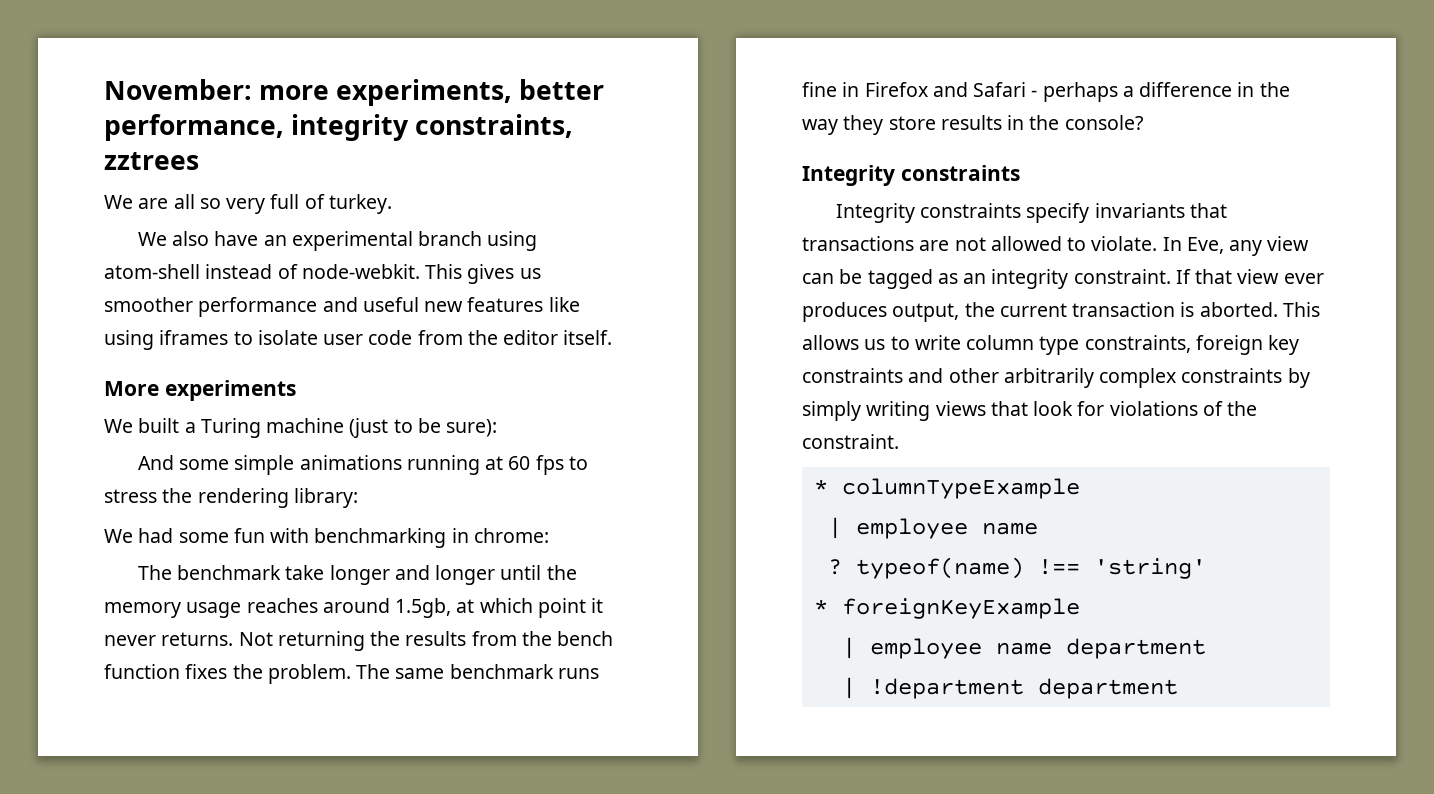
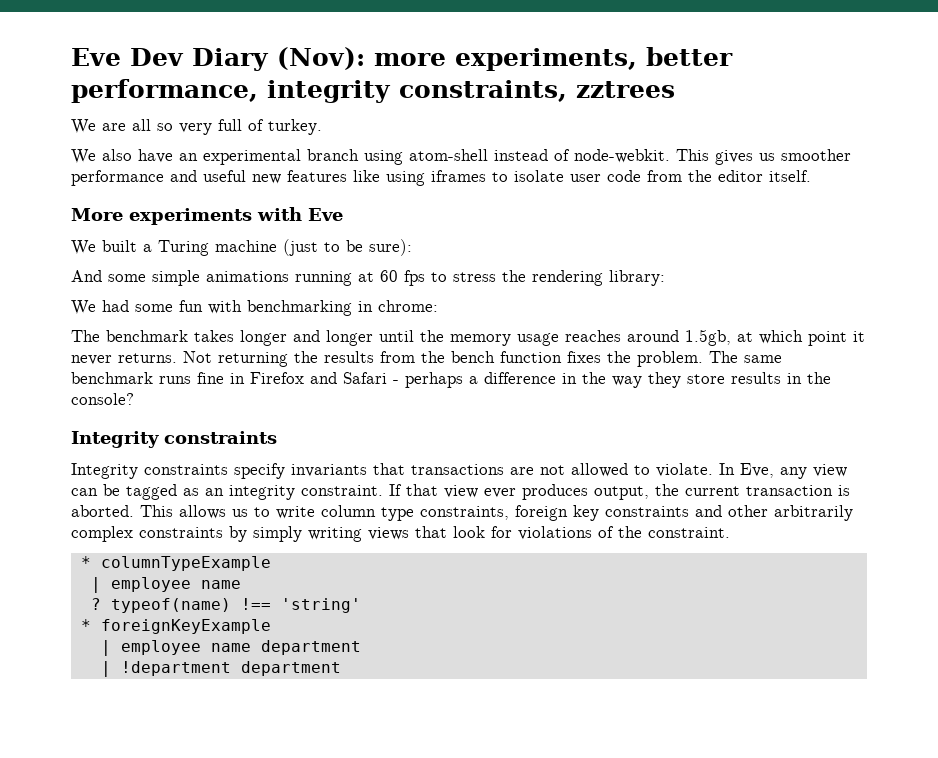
- November: more experiments, better performance, integrity constraints, zztrees
+ Eve Dev Diary (Nov): more experiments, better performance, integrity constraints, zztrees
- More experiments
+ More experiments with Eve
- The benchmark take longer and longer until the memory usage reaches around 1.5gb, at which point it never returns.
+ The benchmark takes longer and longer until the memory usage reaches around 1.5gb, at which point it never returns.

